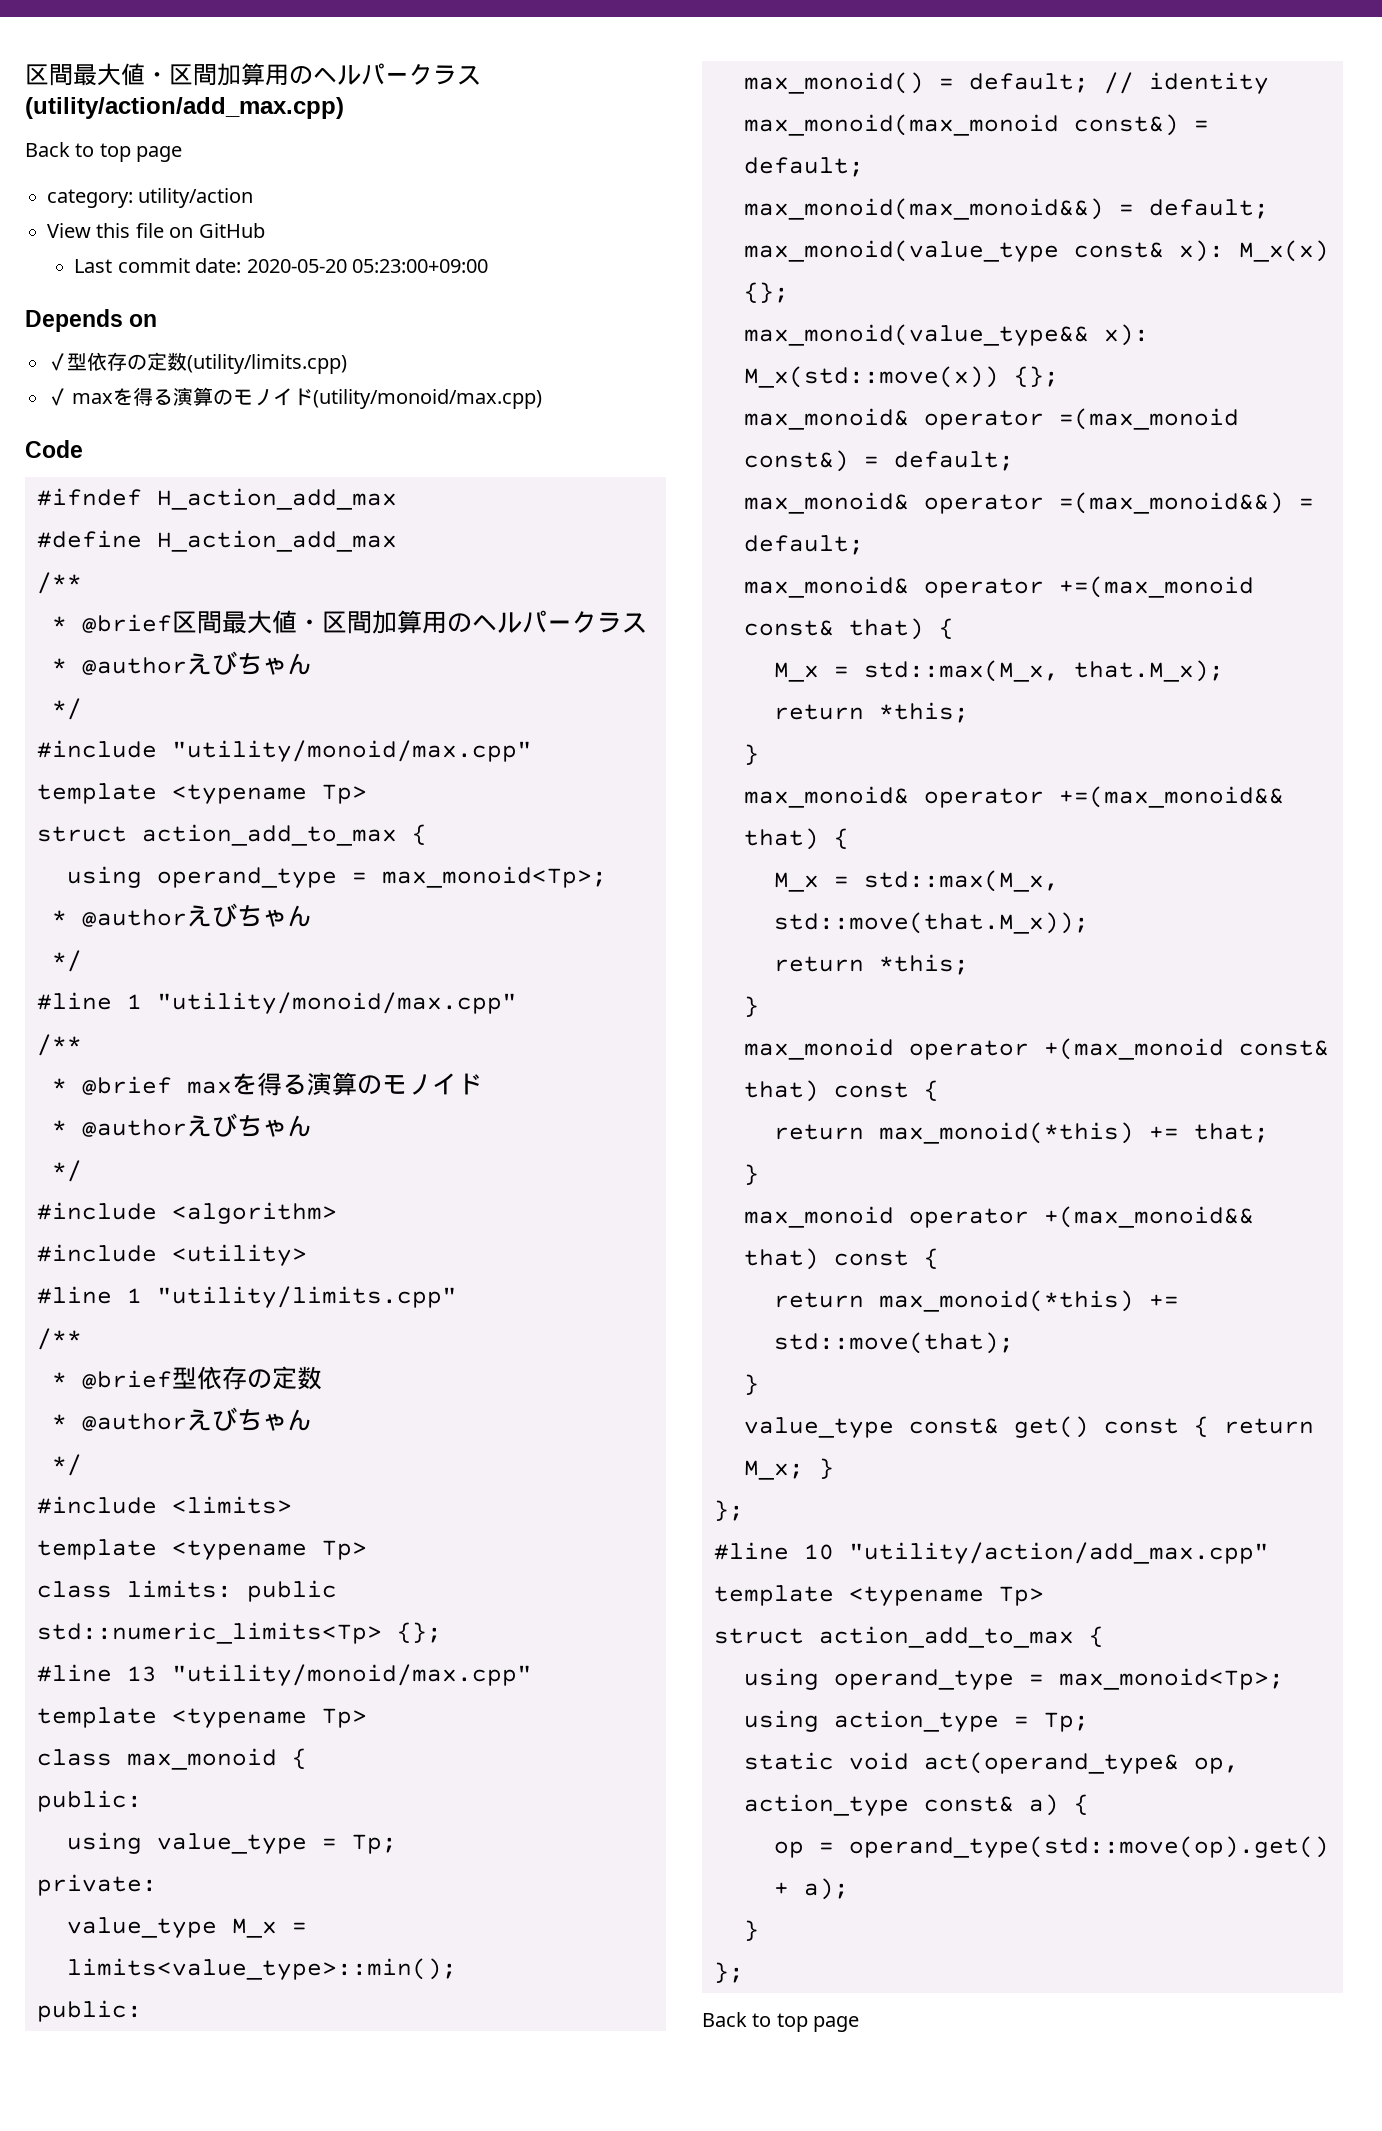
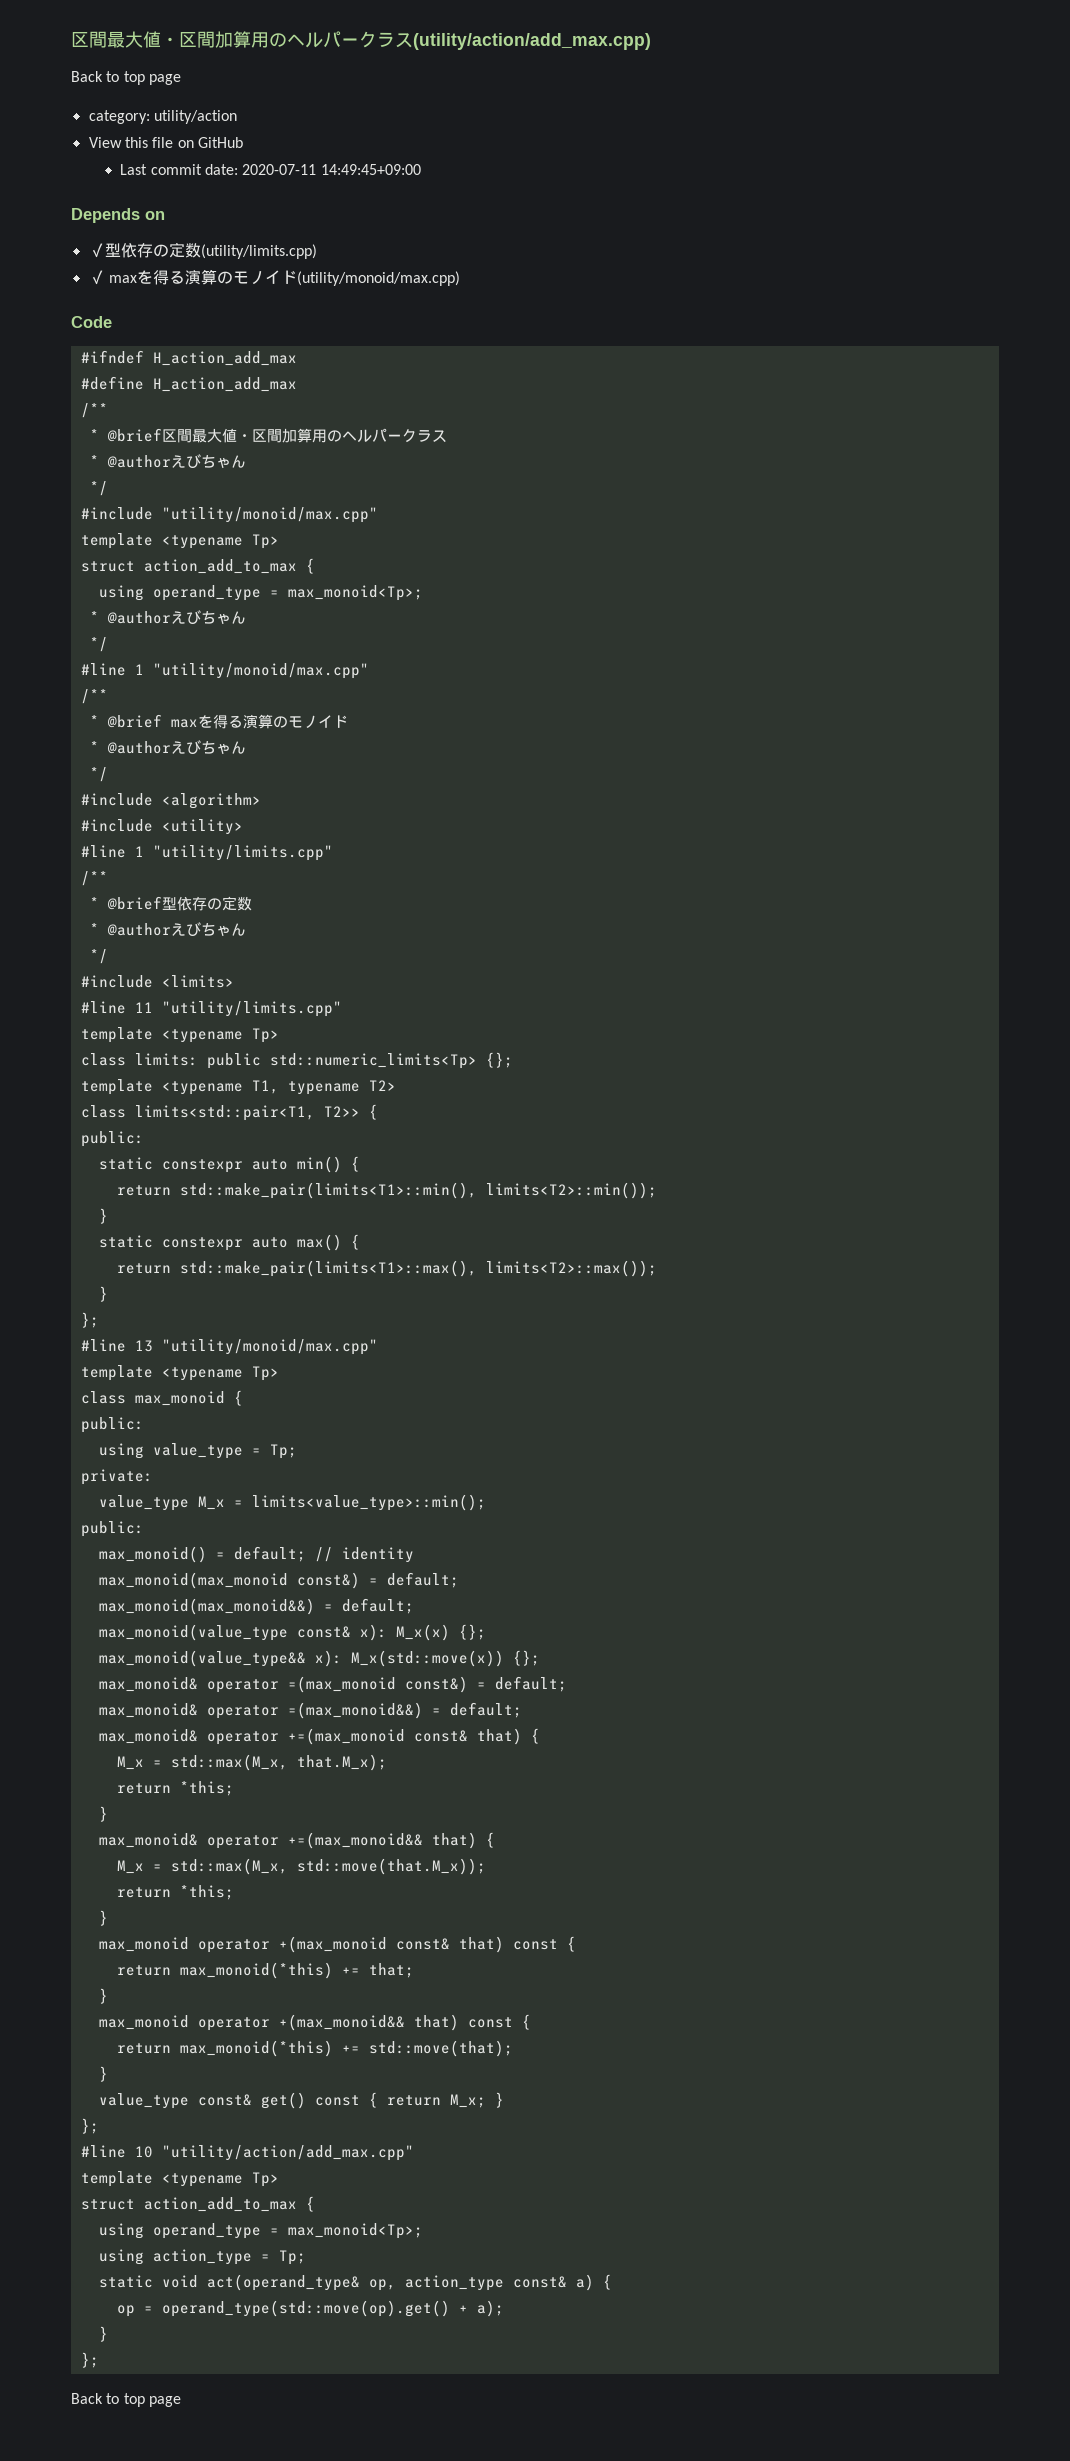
- Last commit date: 2020-05-20 05:23:00+09:00
+ Last commit date: 2020-07-11 14:49:45+09:00
+ #line 11 "utility/limits.cpp"
+ template <typename T1, typename T2>
+ class limits<std::pair<T1, T2>> {
+ public:
+ static constexpr auto min() {
+ return std::make_pair(limits<T1>::min(), limits<T2>::min());
+ }
+ static constexpr auto max() {
+ return std::make_pair(limits<T1>::max(), limits<T2>::max());
+ }
+ };

